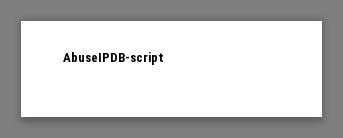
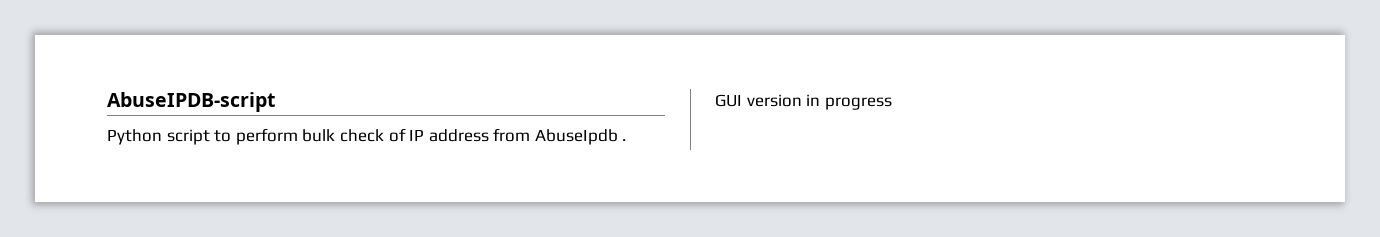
+ Python script to perform bulk check of IP address from AbuseIpdb .
+ GUI version in progress

